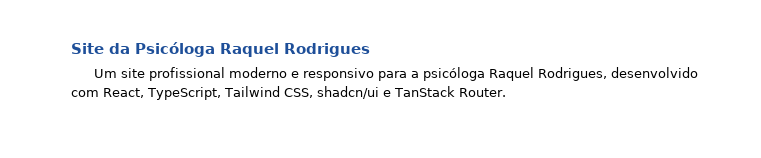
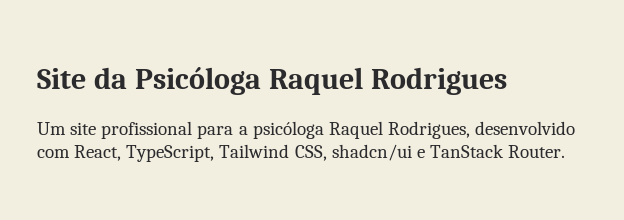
- Um site profissional moderno e responsivo para a psicóloga Raquel Rodrigues, desenvolvido com React, TypeScript, Tailwind CSS, shadcn/ui e TanStack Router.
+ Um site profissional para a psicóloga Raquel Rodrigues, desenvolvido com React, TypeScript, Tailwind CSS, shadcn/ui e TanStack Router.

